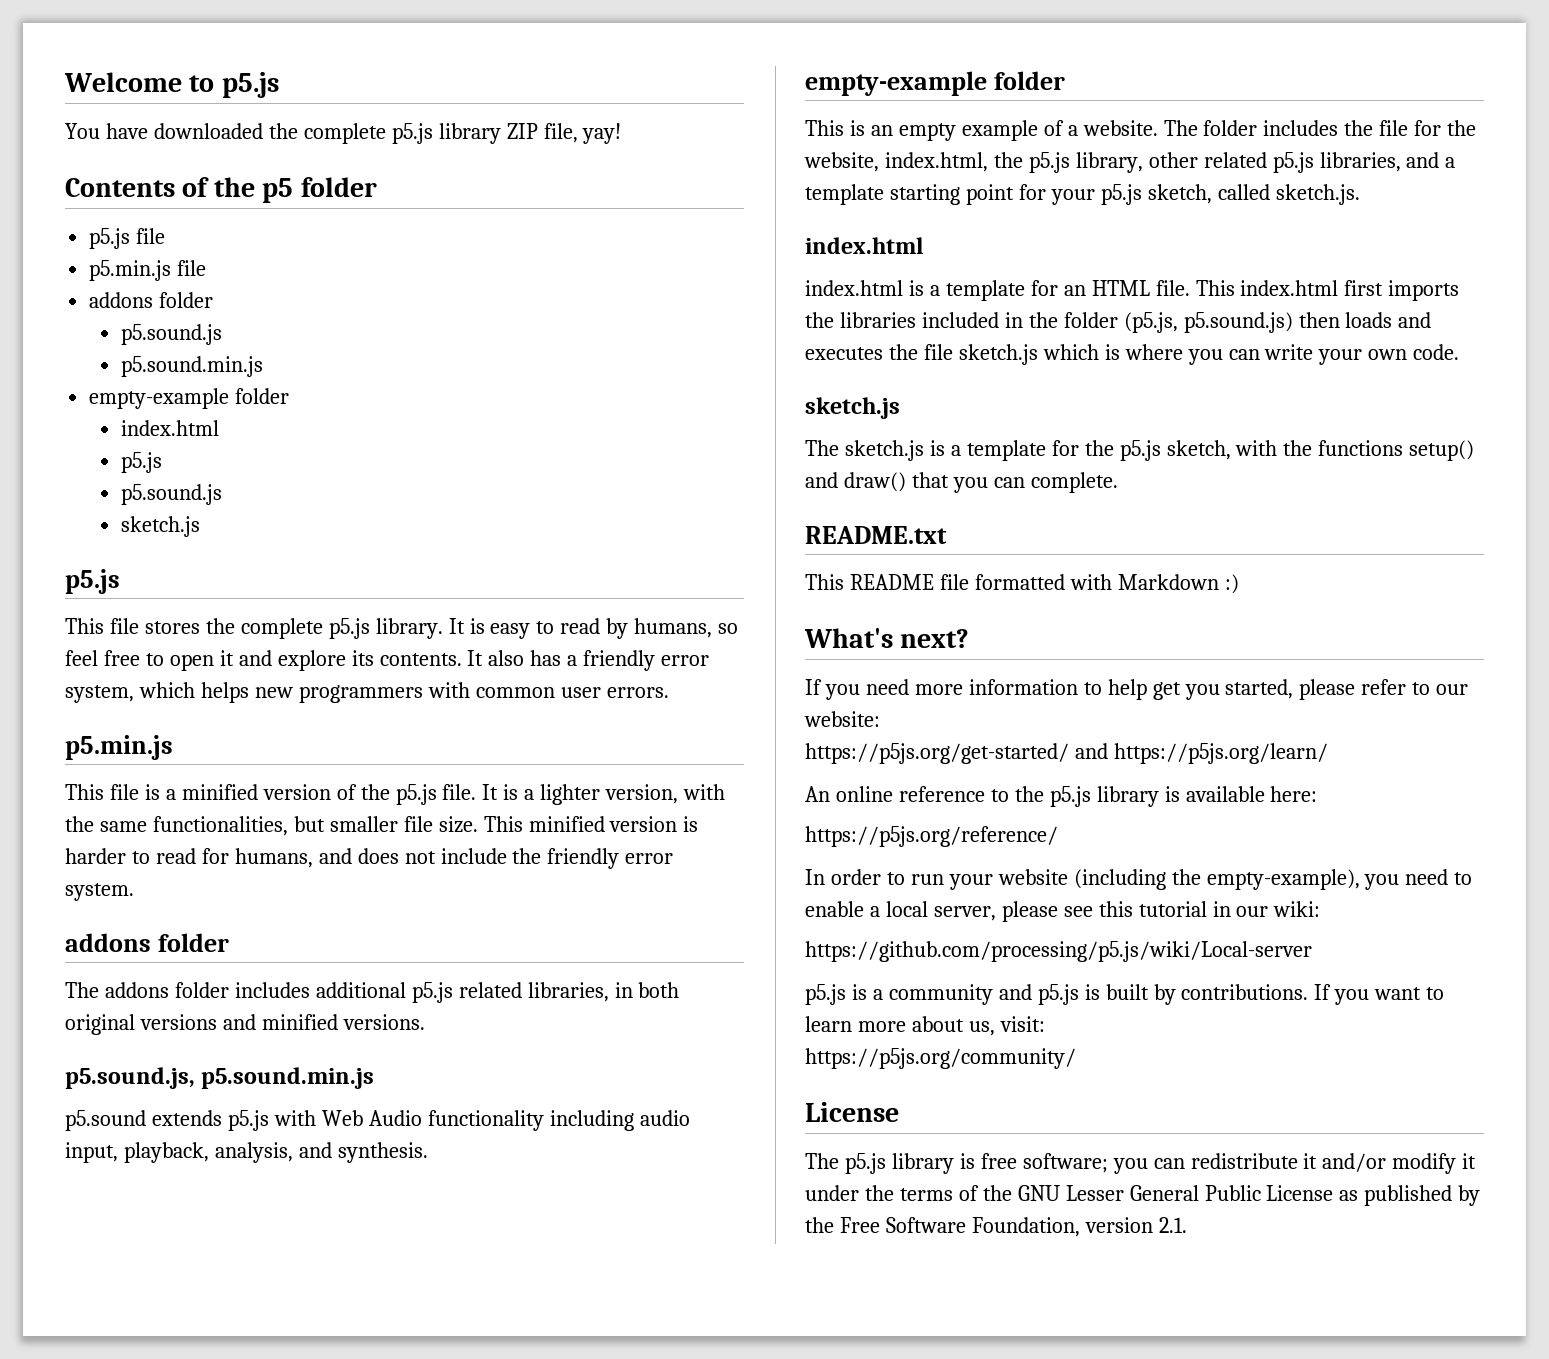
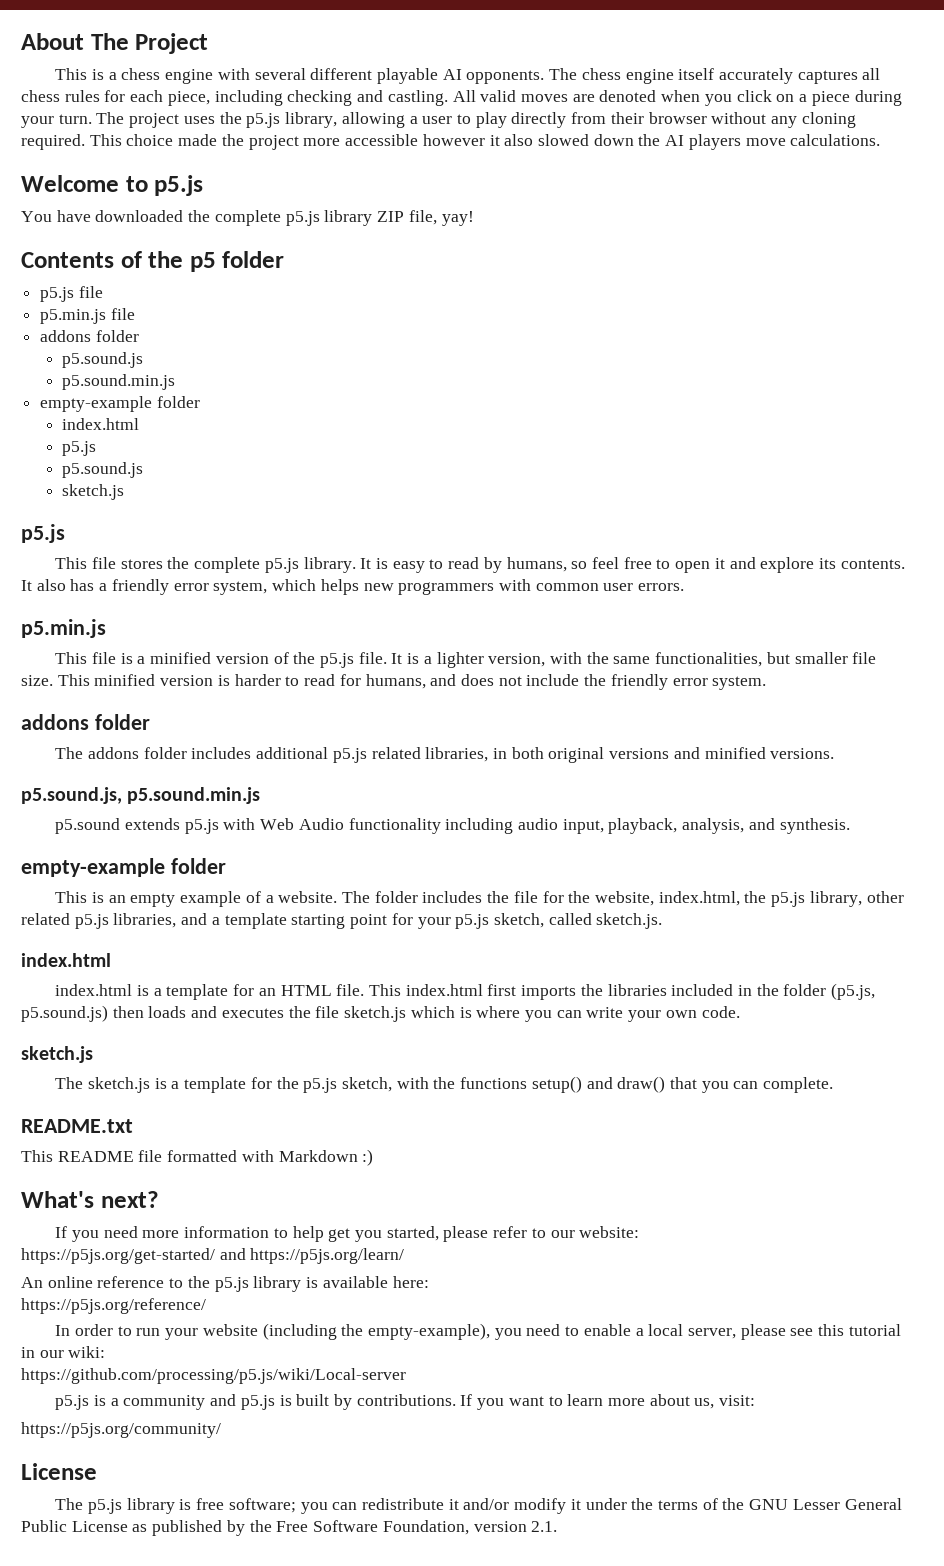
+ About The Project
+ This is a chess engine with several different playable AI opponents. The chess engine itself accurately captures all chess rules for each piece, including checking and castling. All valid moves are denoted when you click on a piece during your turn. The project uses the p5.js library, allowing a user to play directly from their browser without any cloning required. This choice made the project more accessible however it also slowed down the AI players move calculations.

